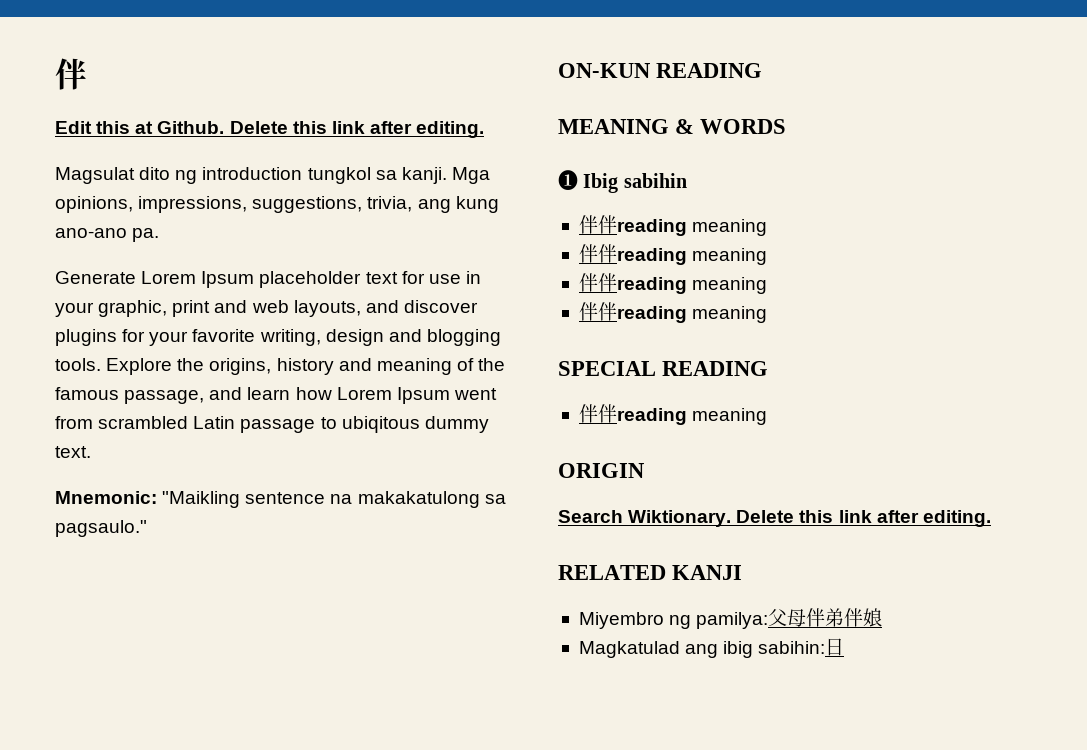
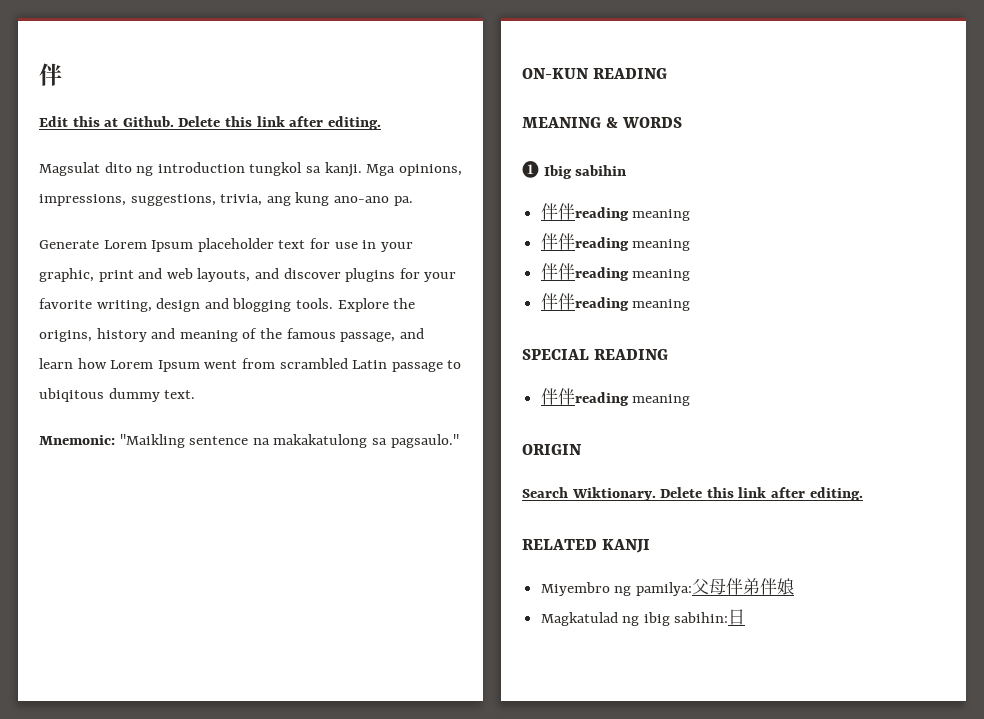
- Magkatulad ang ibig sabihin:日
+ Magkatulad ng ibig sabihin:日

